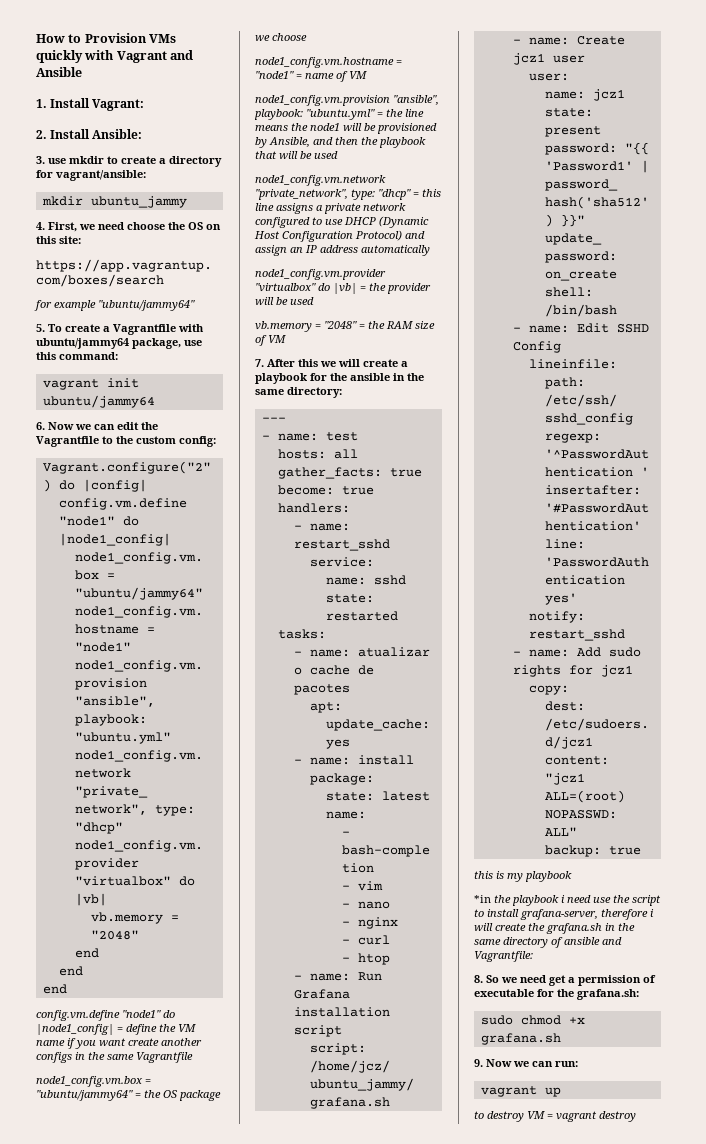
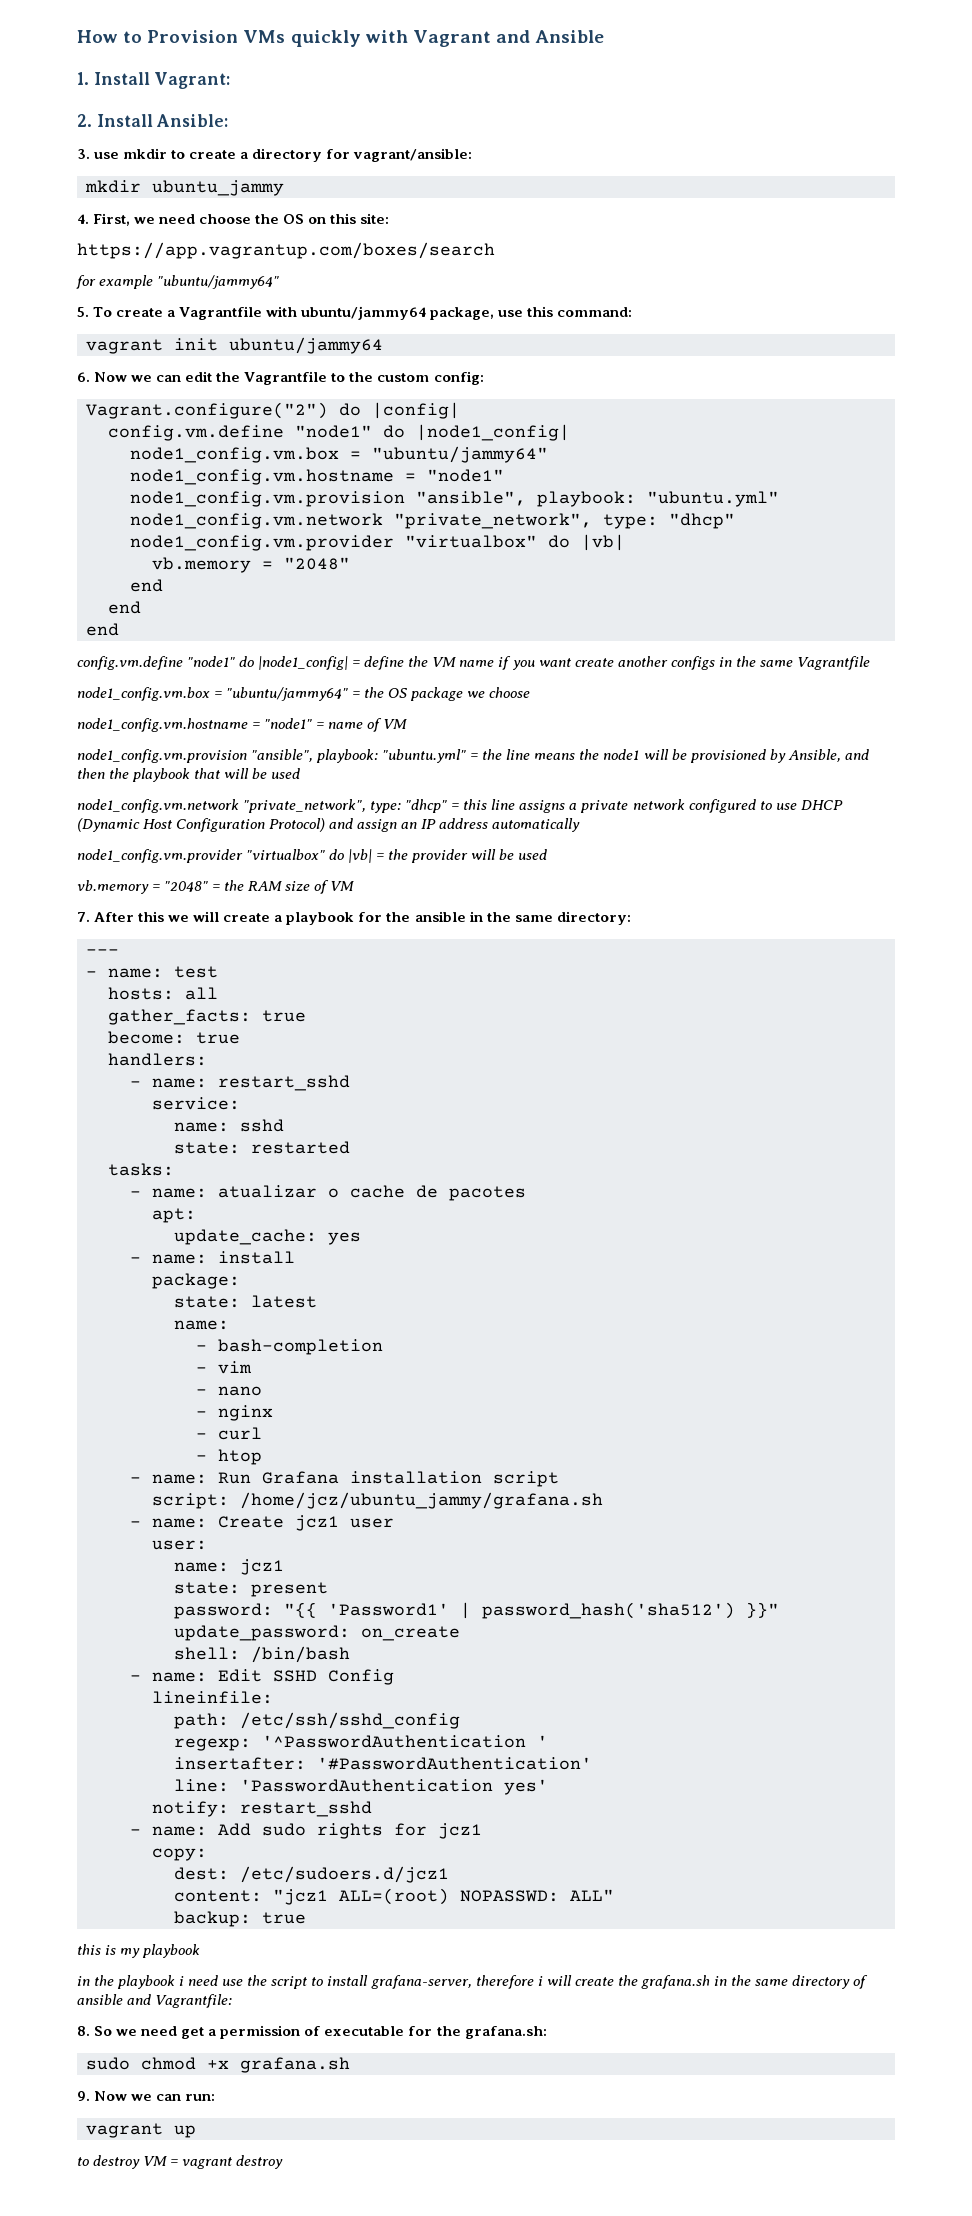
- *in the playbook i need use the script to install grafana-server, therefore i will create the grafana.sh in the same directory of ansible and Vagrantfile:
+ in the playbook i need use the script to install grafana-server, therefore i will create the grafana.sh in the same directory of ansible and Vagrantfile:

